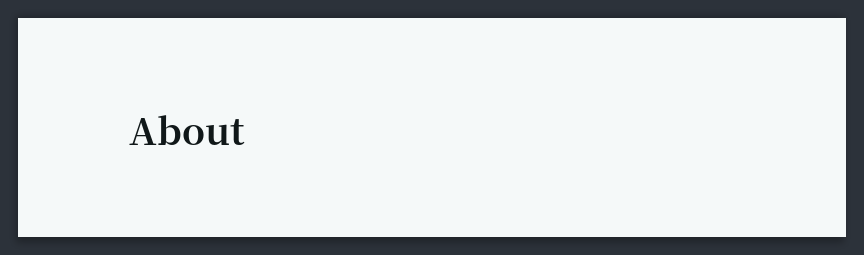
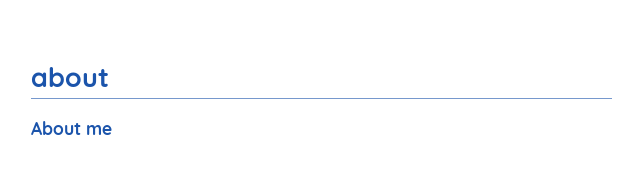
- About
+ about
+ About me

